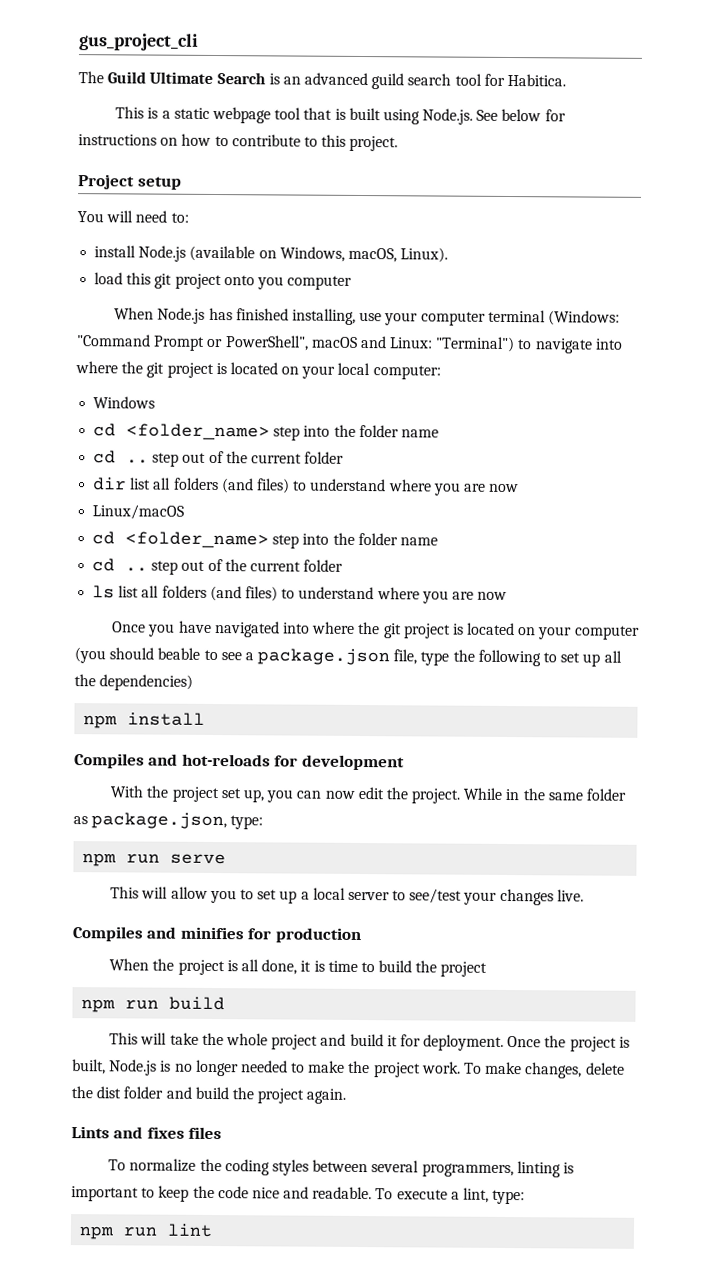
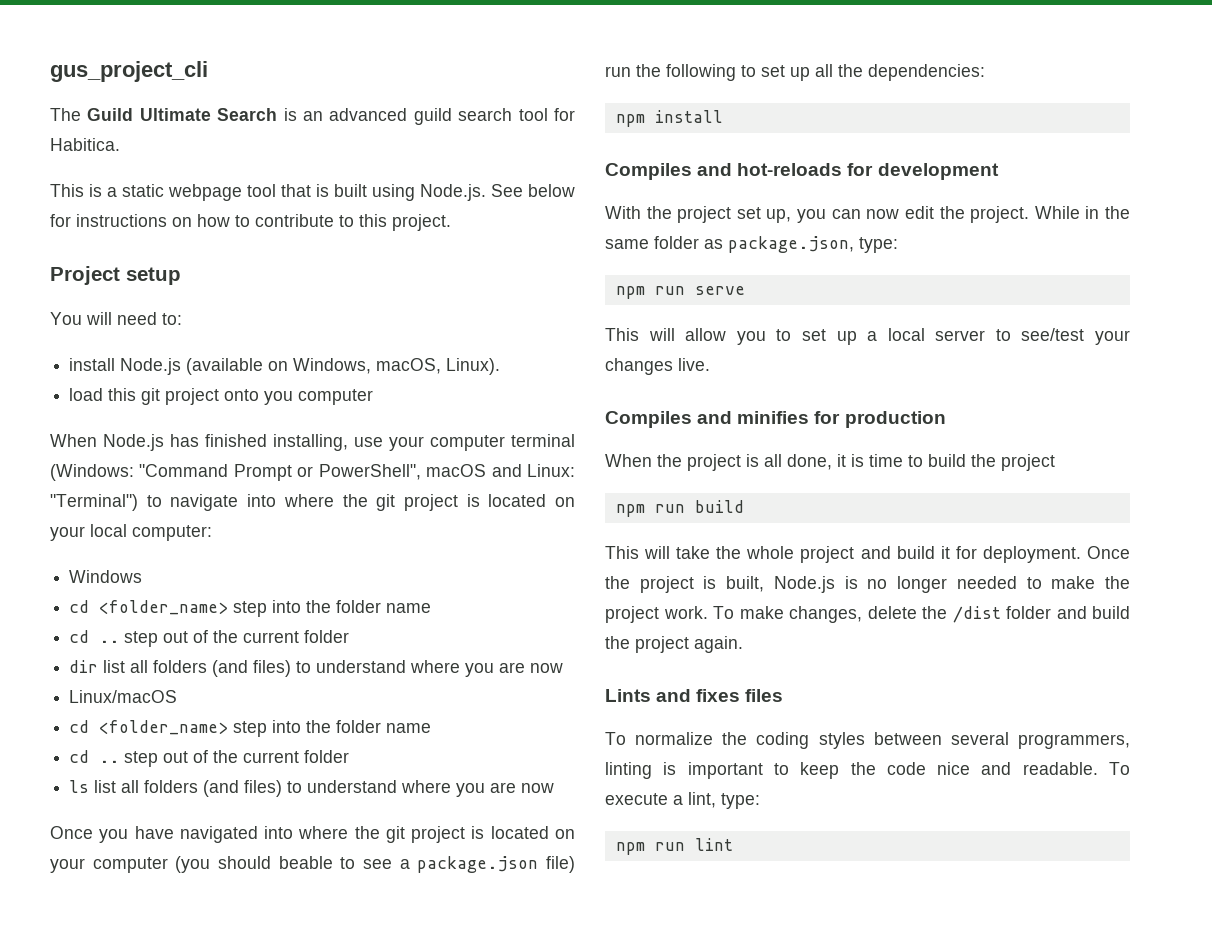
- Once you have navigated into where the git project is located on your computer (you should beable to see a package.json file, type the following to set up all the dependencies)
+ Once you have navigated into where the git project is located on your computer (you should beable to see a package.json file) run the following to set up all the dependencies:
- To make changes, delete the dist folder and build the project again.
+ To make changes, delete the /dist folder and build the project again.

